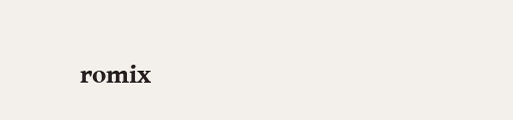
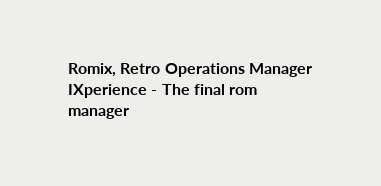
- romix
+ Romix, Retro Operations Manager IXperience - The final rom manager

